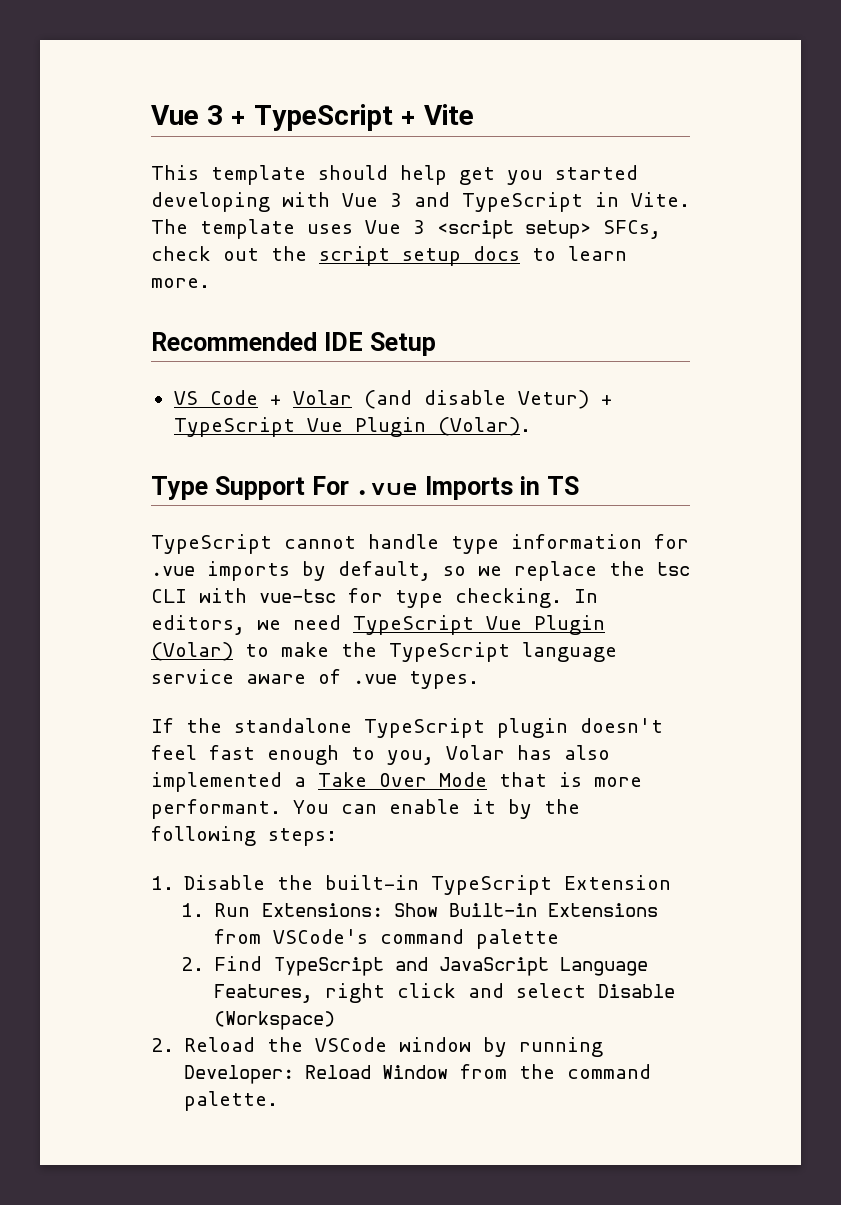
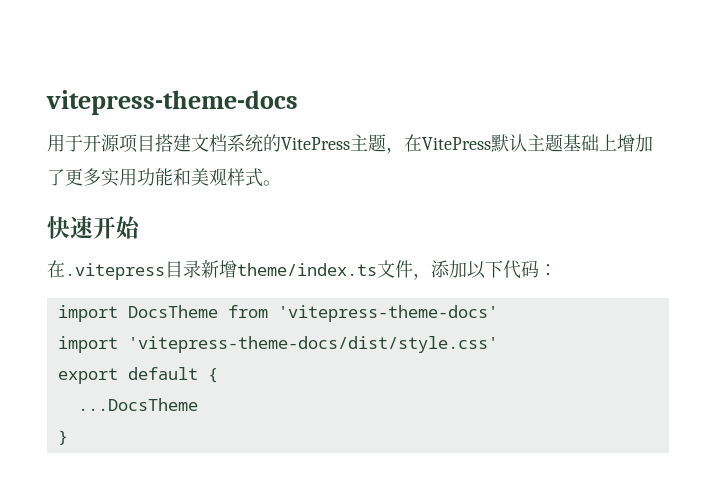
- Vue 3 + TypeScript + Vite
- This template should help get you started developing with Vue 3 and TypeScript in Vite. The template uses Vue 3 <script setup> SFCs, check out the script setup docs to learn more.
- Recommended IDE Setup
- VS Code + Volar (and disable Vetur) + TypeScript Vue Plugin (Volar).
- Type Support For .vue Imports in TS
- TypeScript cannot handle type information for .vue imports by default, so we replace the tsc CLI with vue-tsc for type checking. In editors, we need TypeScript Vue Plugin (Volar) to make the TypeScript language service aware of .vue types.
- If the standalone TypeScript plugin doesn't feel fast enough to you, Volar has also implemented a Take Over Mode that is more performant. You can enable it by the following steps:
- 1. Disable the built-in TypeScript Extension
- 1. Run Extensions: Show Built-in Extensions from VSCode's command palette
- 2. Find TypeScript and JavaScript Language Features, right click and select Disable (Workspace)
- 2. Reload the VSCode window by running Developer: Reload Window from the command palette.
+ vitepress-theme-docs
+ 用于开源项目搭建文档系统的VitePress主题，在VitePress默认主题基础上增加了更多实用功能和美观样式。
+ 快速开始
+ 在.vitepress目录新增theme/index.ts文件，添加以下代码：
+ import DocsTheme from 'vitepress-theme-docs'
+ import 'vitepress-theme-docs/dist/style.css'
+ export default {
+ ...DocsTheme
+ }

